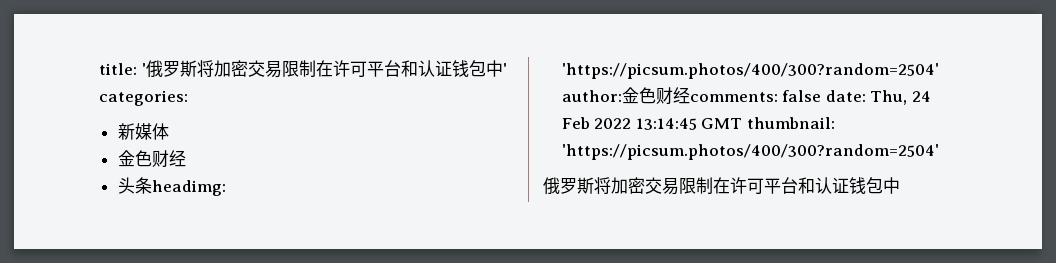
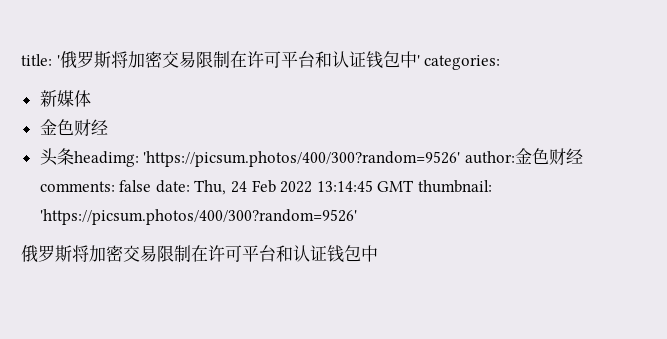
- 头条headimg: 'https://picsum.photos/400/300?random=2504' author:金色财经comments: false date: Thu, 24 Feb 2022 13:14:45 GMT thumbnail: 'https://picsum.photos/400/300?random=2504'
+ 头条headimg: 'https://picsum.photos/400/300?random=9526' author:金色财经comments: false date: Thu, 24 Feb 2022 13:14:45 GMT thumbnail: 'https://picsum.photos/400/300?random=9526'

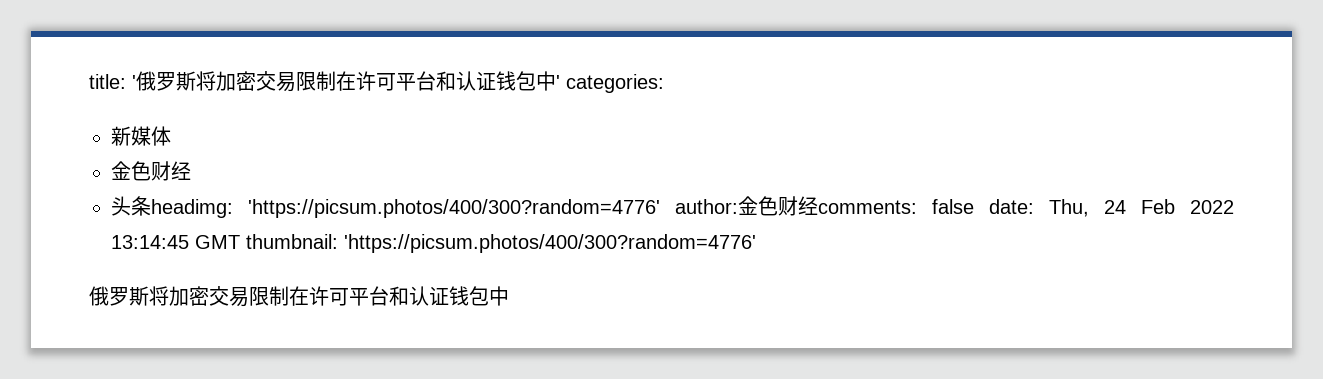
- 头条headimg: 'https://picsum.photos/400/300?random=9526' author:金色财经comments: false date: Thu, 24 Feb 2022 13:14:45 GMT thumbnail: 'https://picsum.photos/400/300?random=9526'
+ 头条headimg: 'https://picsum.photos/400/300?random=4776' author:金色财经comments: false date: Thu, 24 Feb 2022 13:14:45 GMT thumbnail: 'https://picsum.photos/400/300?random=4776'

